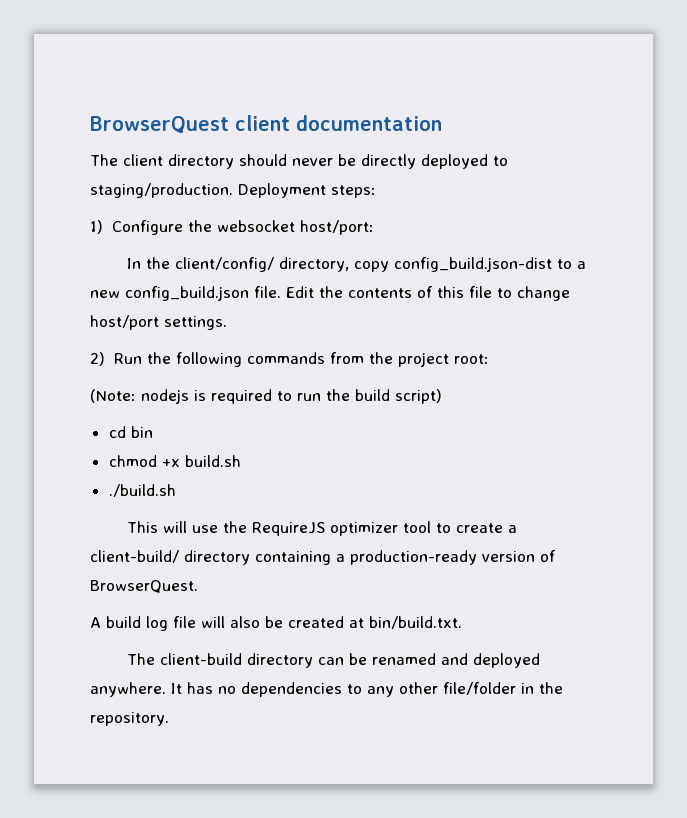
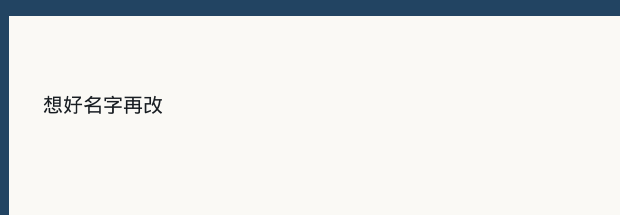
- BrowserQuest client documentation
- The client directory should never be directly deployed to staging/production. Deployment steps:
- 1) Configure the websocket host/port:
- In the client/config/ directory, copy config_build.json-dist to a new config_build.json file. Edit the contents of this file to change host/port settings.
- 2) Run the following commands from the project root:
- (Note: nodejs is required to run the build script)
- cd bin
- chmod +x build.sh
- ./build.sh
- This will use the RequireJS optimizer tool to create a client-build/ directory containing a production-ready version of BrowserQuest.
- A build log file will also be created at bin/build.txt.
- The client-build directory can be renamed and deployed anywhere. It has no dependencies to any other file/folder in the repository.
+ 想好名字再改

